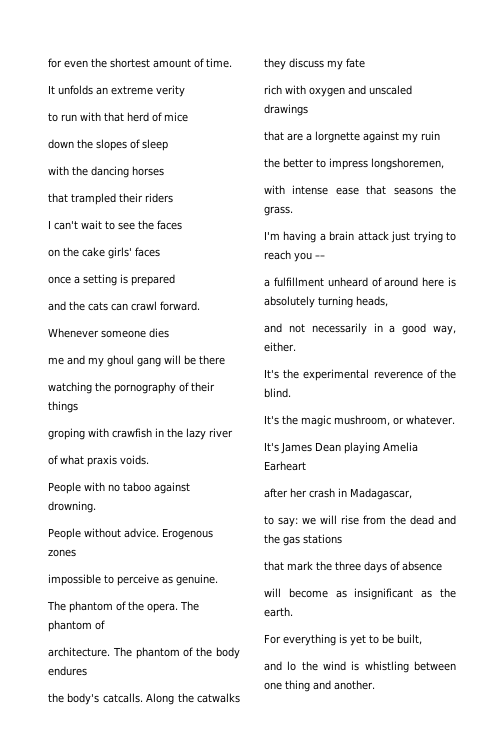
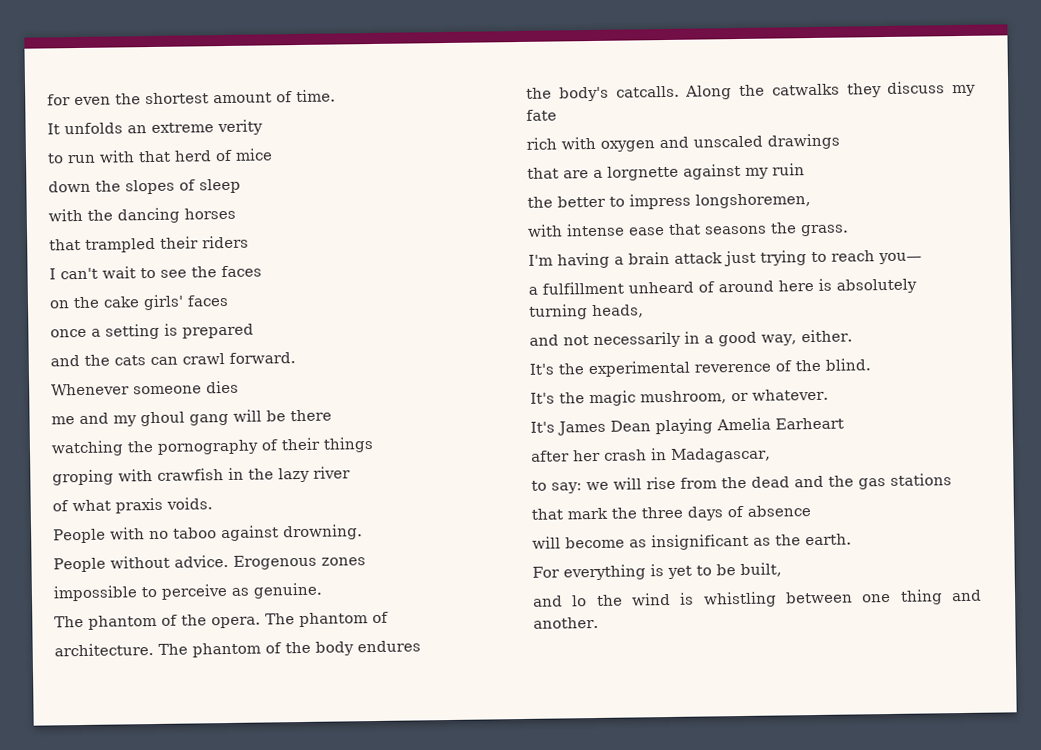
- I'm having a brain attack just trying to reach you ––
+ I'm having a brain attack just trying to reach you—

